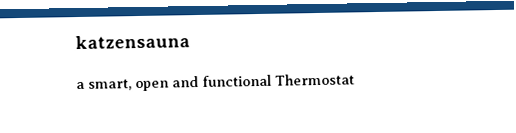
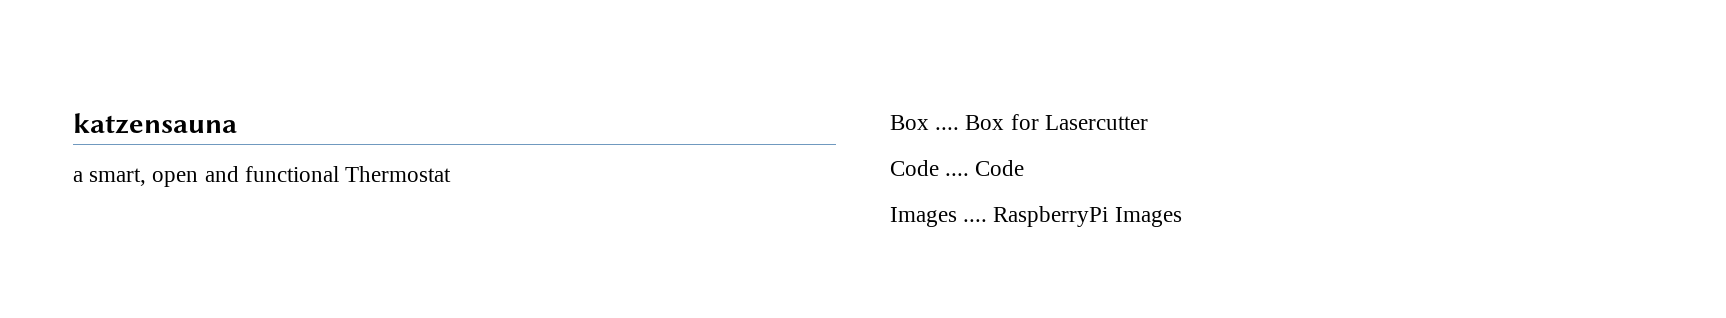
+ Box .... Box for Lasercutter
+ Code .... Code
+ Images .... RaspberryPi Images

